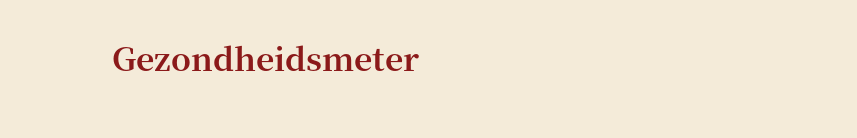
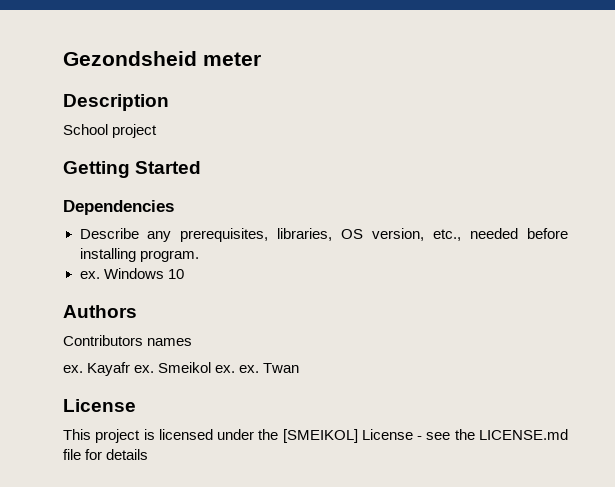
- Gezondheidsmeter
+ Gezondsheid meter
+ Description
+ School project
+ Getting Started
+ Dependencies
+ Describe any prerequisites, libraries, OS version, etc., needed before installing program.
+ ex. Windows 10
+ Authors
+ Contributors names
+ ex. Kayafr ex. Smeikol ex. ex. Twan
+ License
+ This project is licensed under the [SMEIKOL] License - see the LICENSE.md file for details

